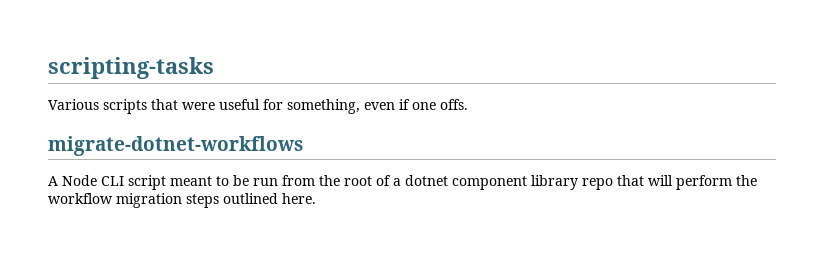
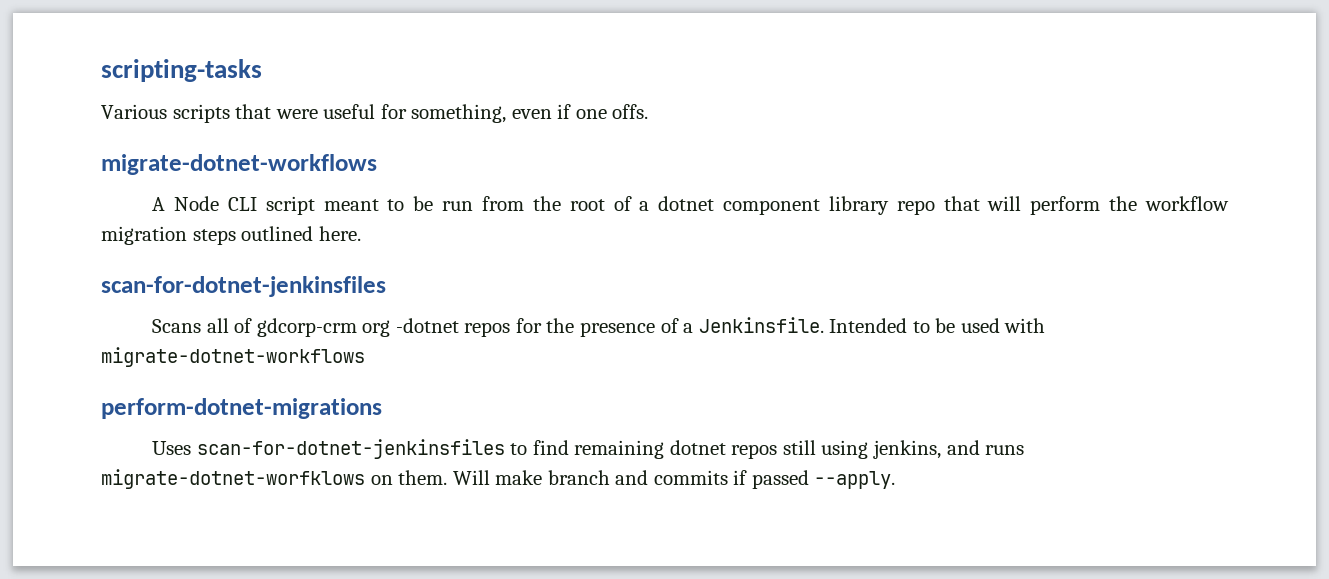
  A Node CLI script meant to be run from the root of a dotnet component library repo that will perform the workflow migration steps outlined here.
+ scan-for-dotnet-jenkinsfiles
+ Scans all of gdcorp-crm org -dotnet repos for the presence of a Jenkinsfile. Intended to be used with migrate-dotnet-workflows
+ perform-dotnet-migrations
+ Uses scan-for-dotnet-jenkinsfiles to find remaining dotnet repos still using jenkins, and runs migrate-dotnet-worfklows on them. Will make branch and commits if passed --apply.

